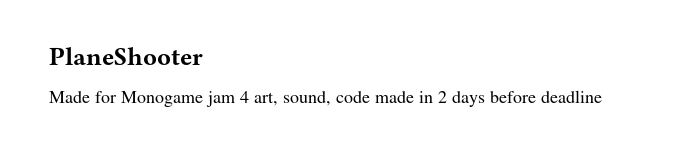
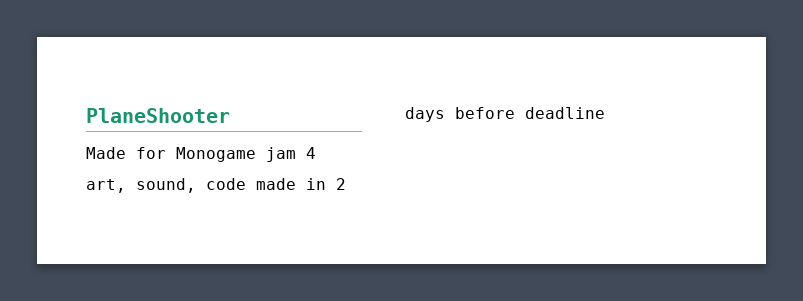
- Made for Monogame jam 4 art, sound, code made in 2 days before deadline
+ Made for Monogame jam 4
+ art, sound, code made in 2 days before deadline

